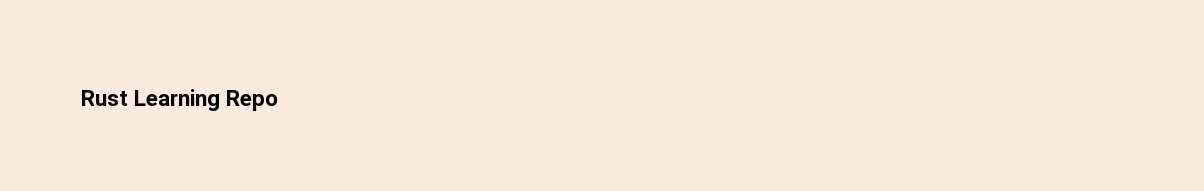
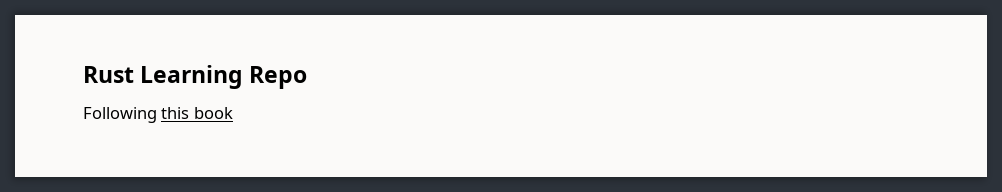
+ Following this book

